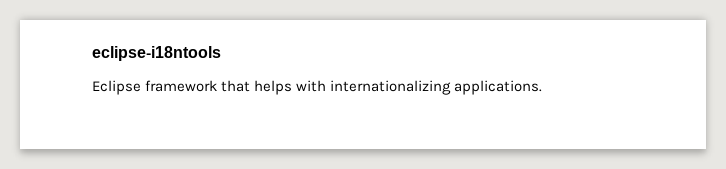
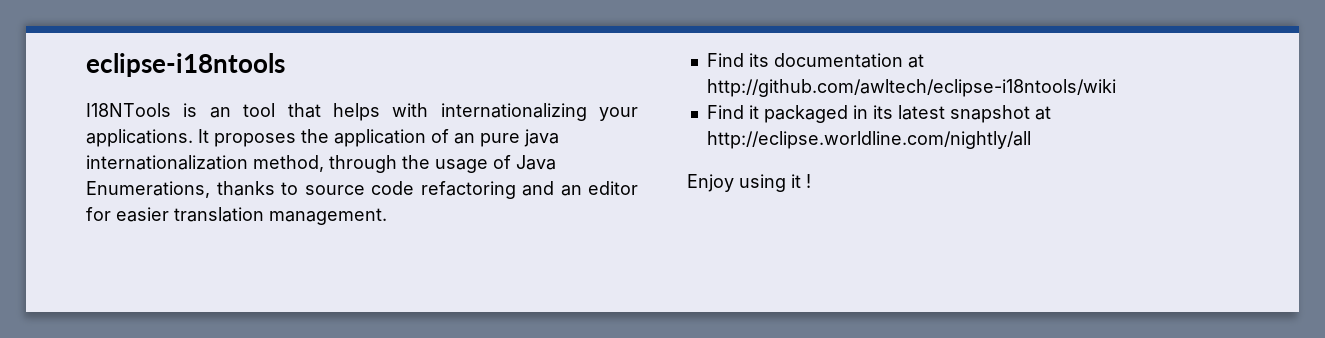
- Eclipse framework that helps with internationalizing applications.
+ I18NTools is an tool that helps with internationalizing your applications. It proposes the application of an pure java internationalization method, through the usage of Java Enumerations, thanks to source code refactoring and an editor for easier translation management.
+ Find its documentation at http://github.com/awltech/eclipse-i18ntools/wiki
+ Find it packaged in its latest snapshot at http://eclipse.worldline.com/nightly/all
+ Enjoy using it !

